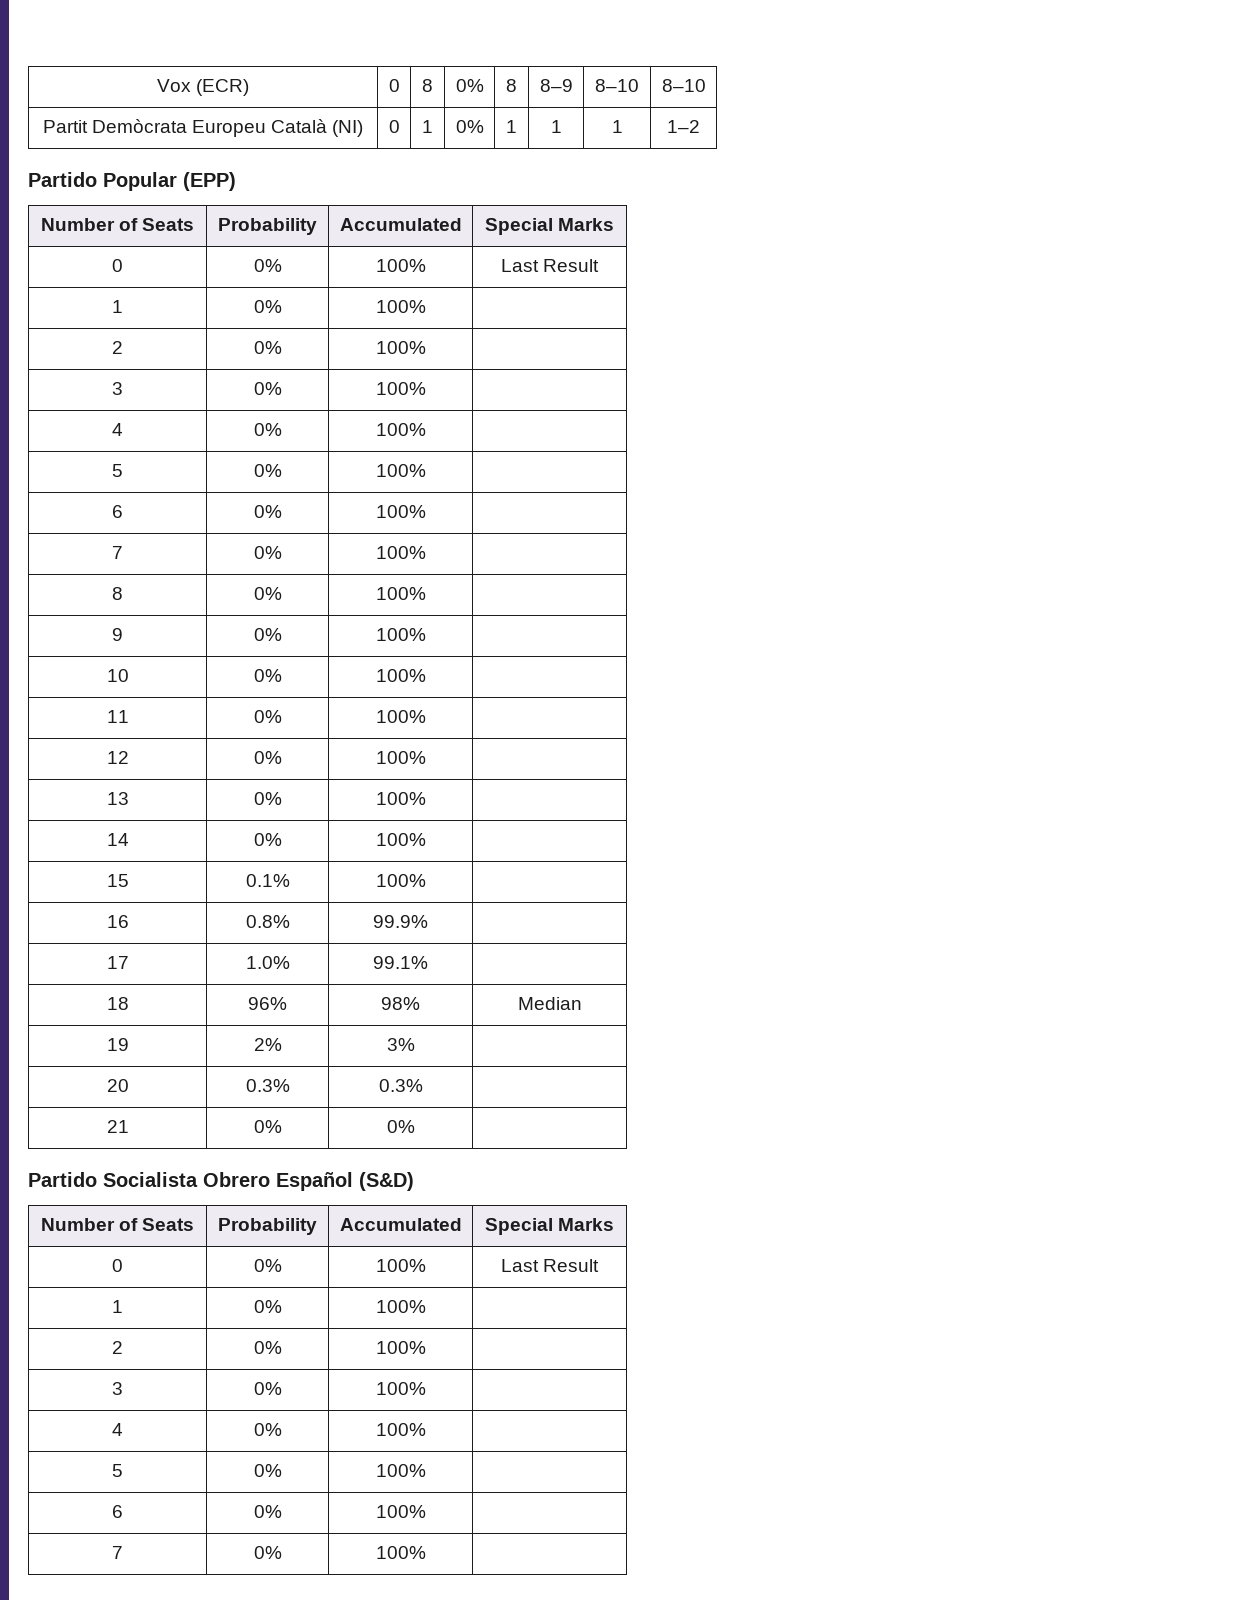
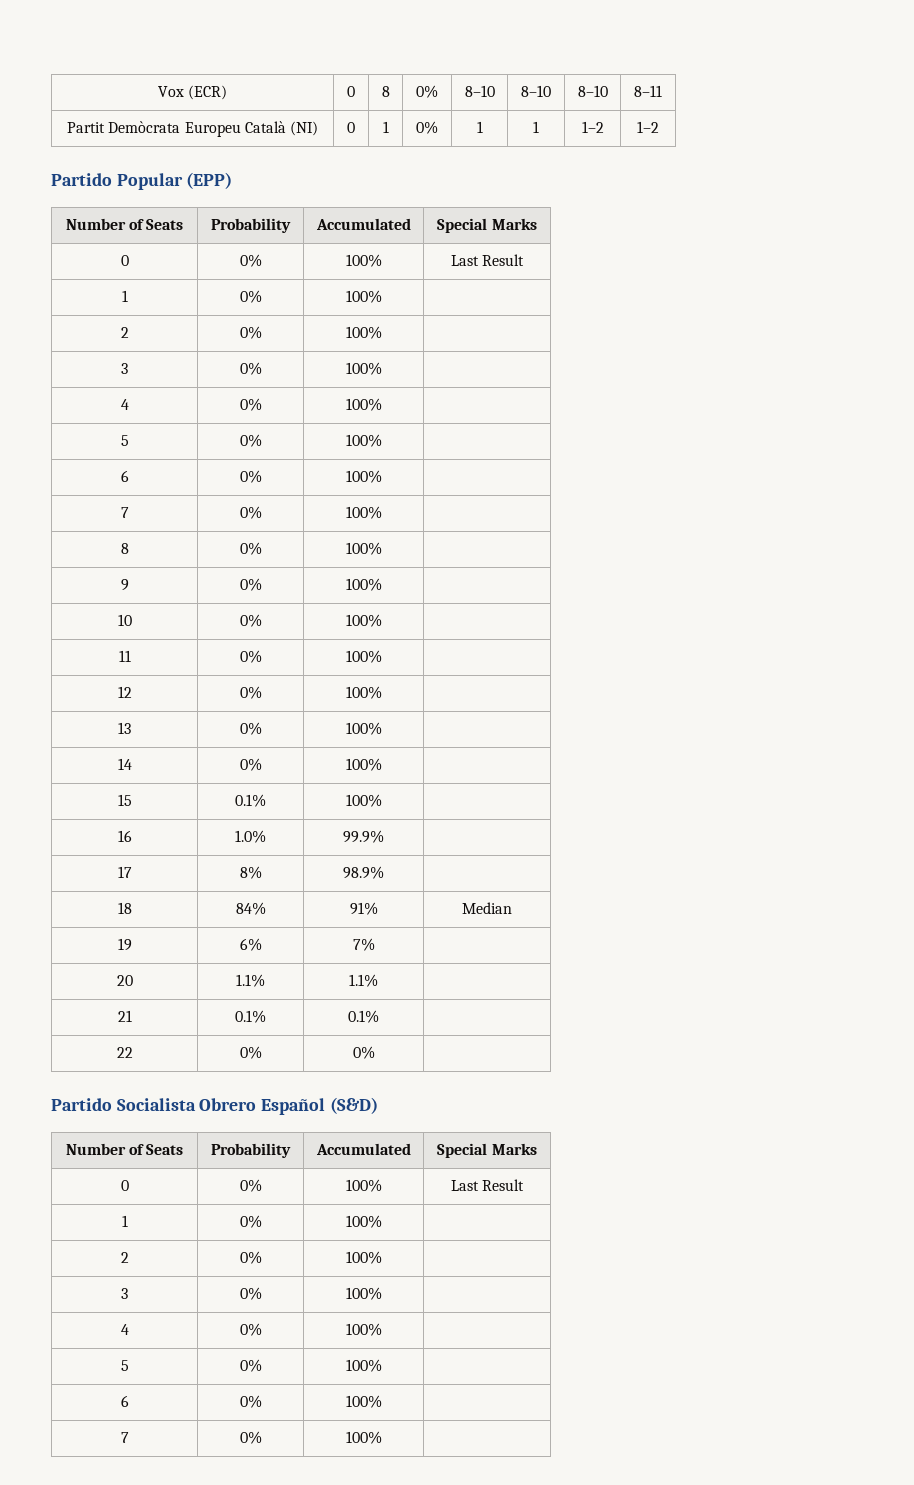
- Vox (ECR) | 0 | 8 | 0% | 8 | 8–9 | 8–10 | 8–10
+ Vox (ECR) | 0 | 8 | 0% | 8–10 | 8–10 | 8–10 | 8–11
- Partit Demòcrata Europeu Català (NI) | 0 | 1 | 0% | 1 | 1 | 1 | 1–2
+ Partit Demòcrata Europeu Català (NI) | 0 | 1 | 0% | 1 | 1 | 1–2 | 1–2
- 16 | 0.8% | 99.9% |
+ 16 | 1.0% | 99.9% |
- 17 | 1.0% | 99.1% |
+ 17 | 8% | 98.9% |
- 18 | 96% | 98% | Median
+ 18 | 84% | 91% | Median
- 19 | 2% | 3% |
+ 19 | 6% | 7% |
- 20 | 0.3% | 0.3% |
+ 20 | 1.1% | 1.1% |
- 21 | 0% | 0% |
+ 21 | 0.1% | 0.1% |
+ 22 | 0% | 0% |

